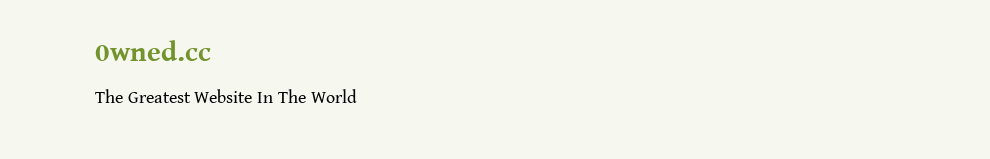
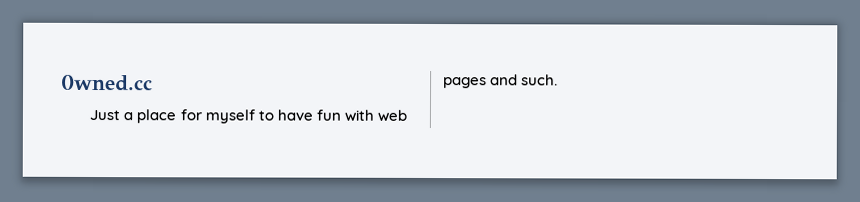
- The Greatest Website In The World
+ Just a place for myself to have fun with web pages and such.

